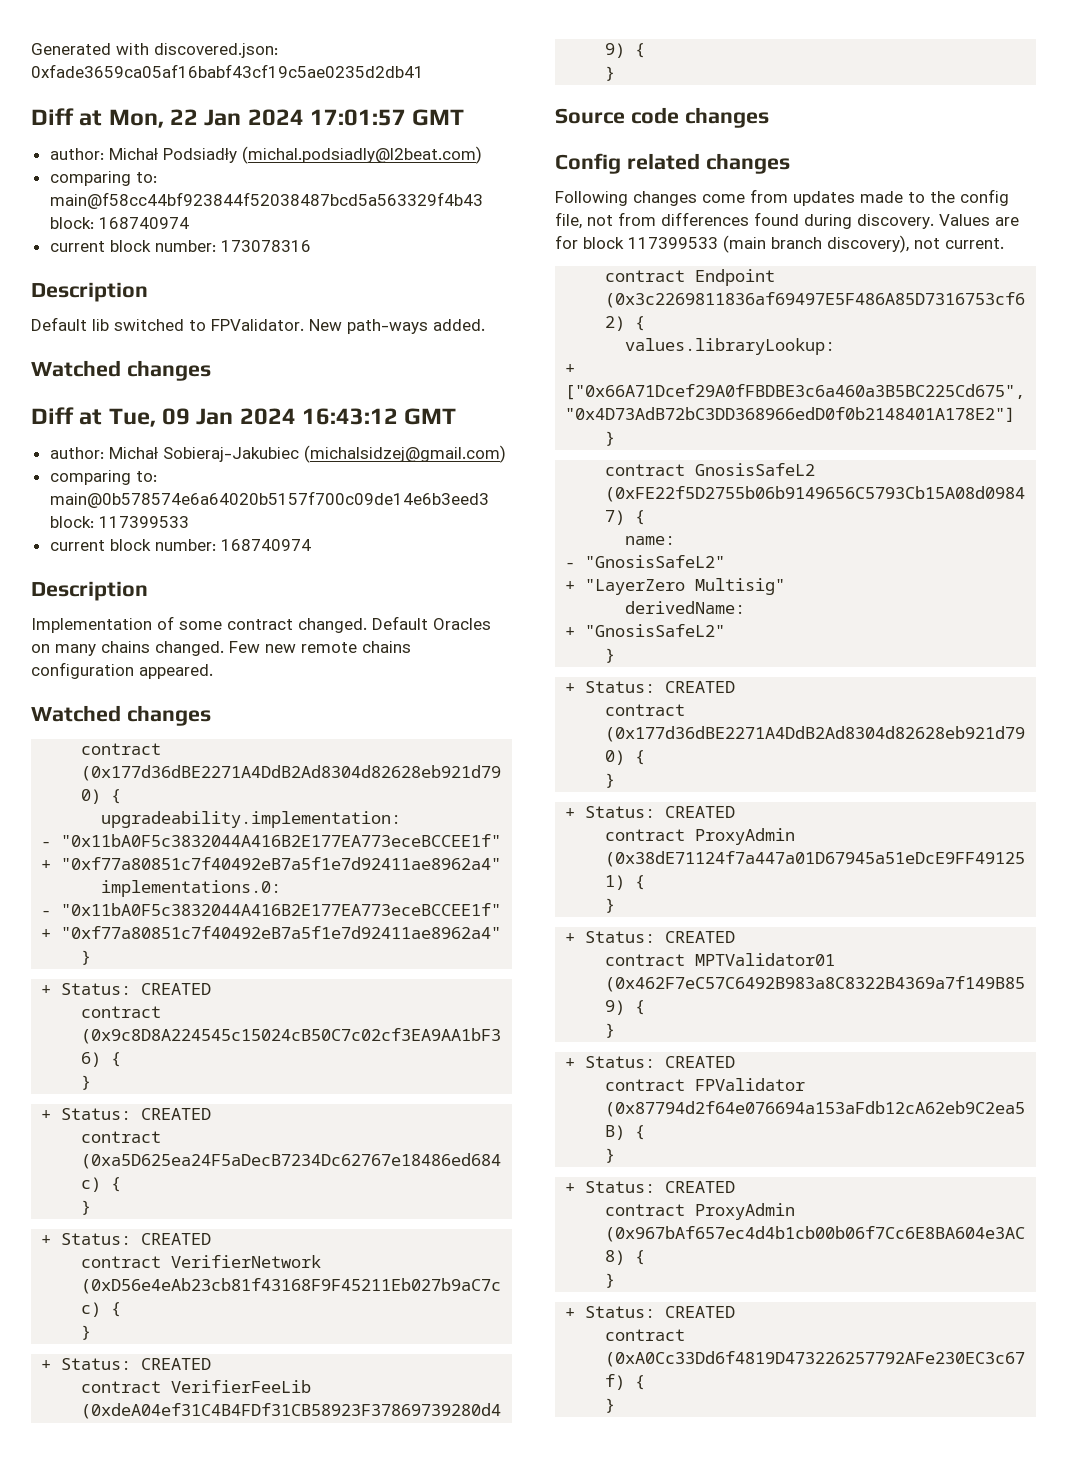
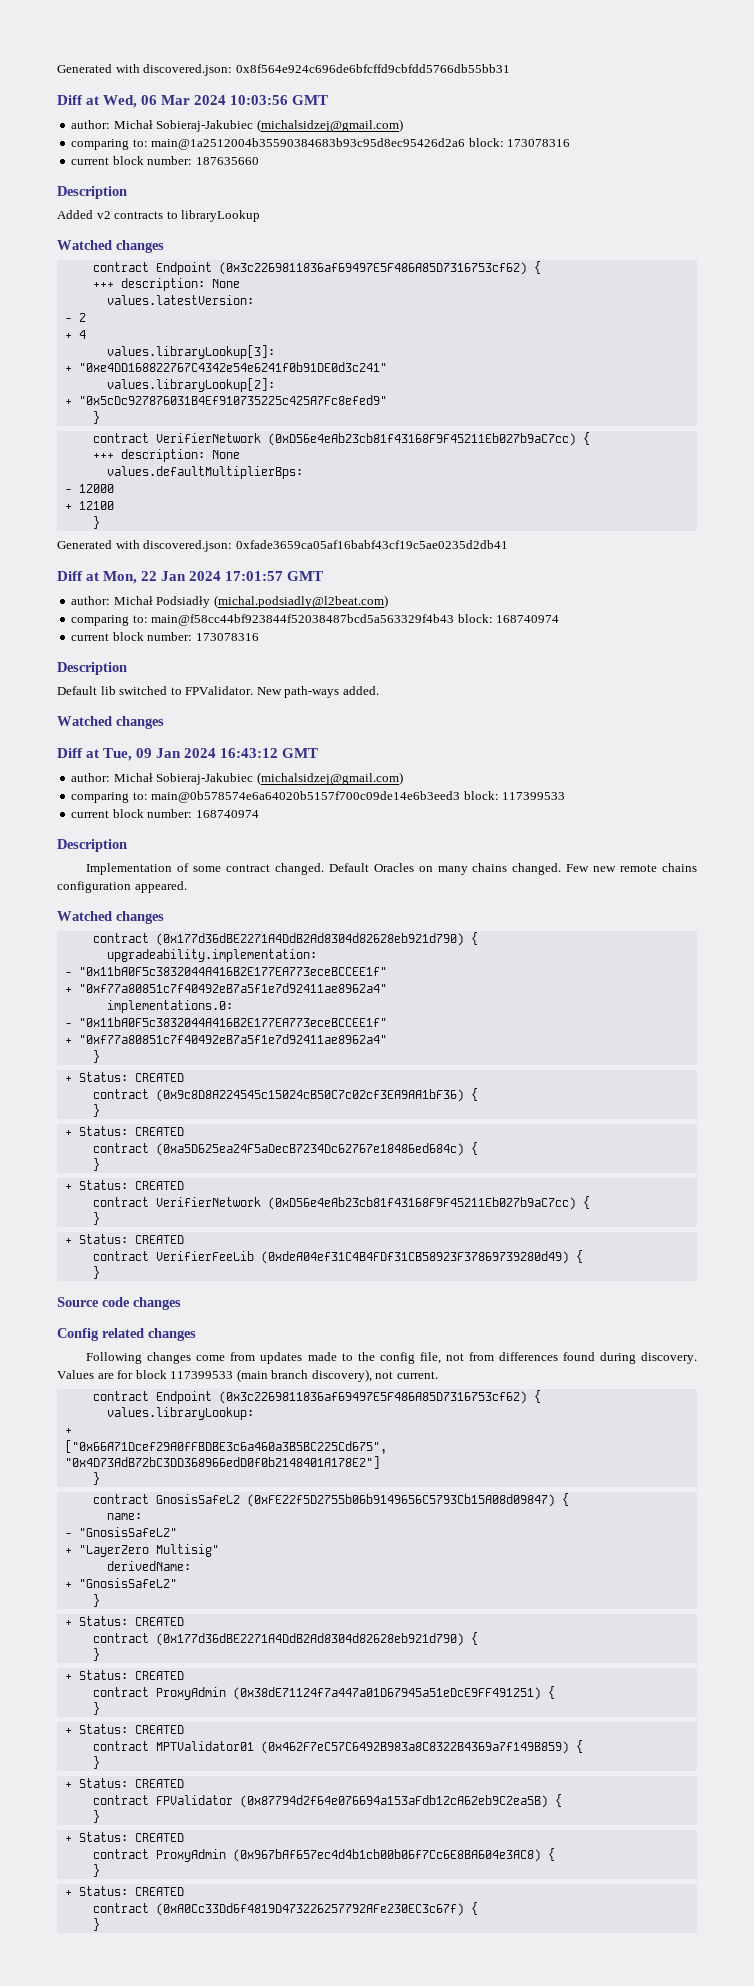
+ Generated with discovered.json: 0x8f564e924c696de6bfcffd9cbfdd5766db55bb31
+ Diff at Wed, 06 Mar 2024 10:03:56 GMT
+ author: Michał Sobieraj-Jakubiec (michalsidzej@gmail.com)
+ comparing to: main@1a2512004b35590384683b93c95d8ec95426d2a6 block: 173078316
+ current block number: 187635660
+ Description
+ Added v2 contracts to libraryLookup
+ Watched changes
+ contract Endpoint (0x3c2269811836af69497E5F486A85D7316753cf62) {
+ +++ description: None
+ values.latestVersion:
+ - 2
+ + 4
+ values.libraryLookup[3]:
+ + "0xe4DD168822767C4342e54e6241f0b91DE0d3c241"
+ values.libraryLookup[2]:
+ + "0x5cDc927876031B4Ef910735225c425A7Fc8efed9"
+ }
+ contract VerifierNetwork (0xD56e4eAb23cb81f43168F9F45211Eb027b9aC7cc) {
+ +++ description: None
+ values.defaultMultiplierBps:
+ - 12000
+ + 12100
+ }

